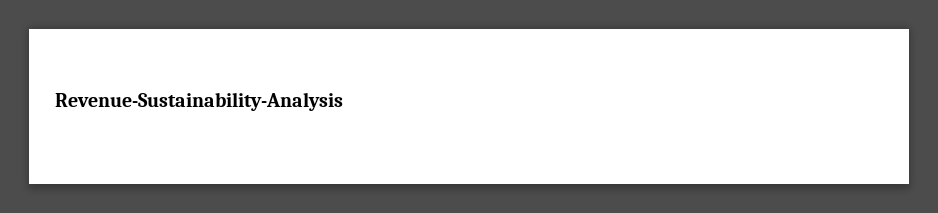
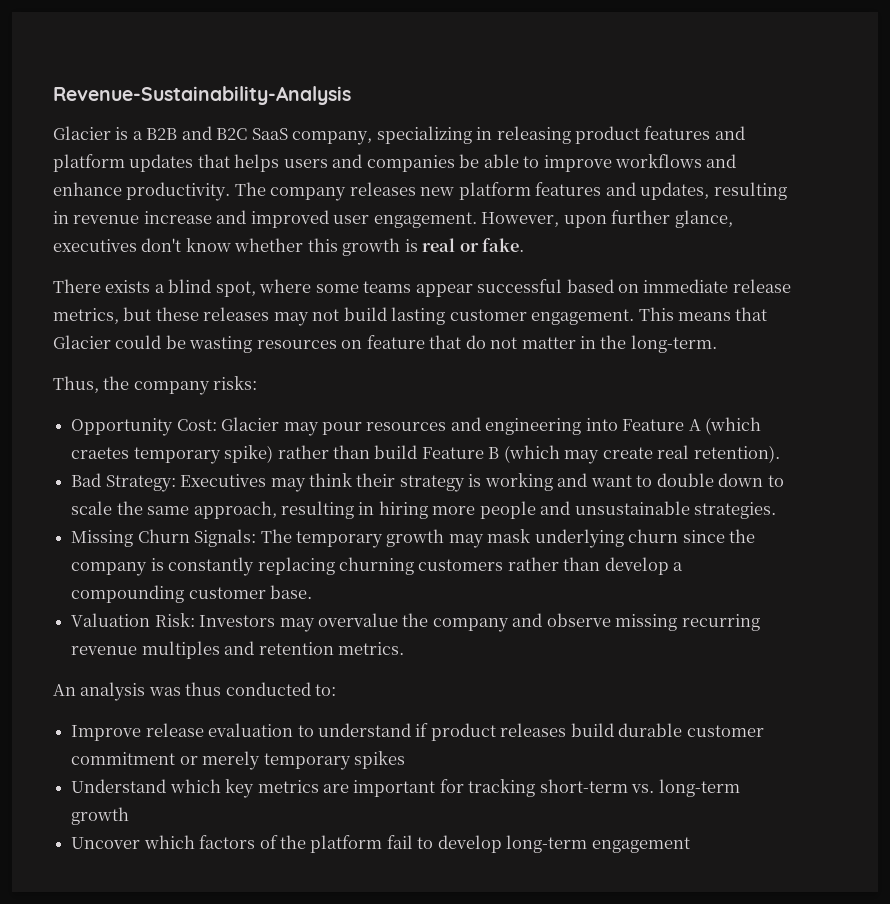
+ Glacier is a B2B and B2C SaaS company, specializing in releasing product features and platform updates that helps users and companies be able to improve workflows and enhance productivity. The company releases new platform features and updates, resulting in revenue increase and improved user engagement. However, upon further glance, executives don't know whether this growth is real or fake.
+ There exists a blind spot, where some teams appear successful based on immediate release metrics, but these releases may not build lasting customer engagement. This means that Glacier could be wasting resources on feature that do not matter in the long-term.
+ Thus, the company risks:
+ Opportunity Cost: Glacier may pour resources and engineering into Feature A (which craetes temporary spike) rather than build Feature B (which may create real retention).
+ Bad Strategy: Executives may think their strategy is working and want to double down to scale the same approach, resulting in hiring more people and unsustainable strategies.
+ Missing Churn Signals: The temporary growth may mask underlying churn since the company is constantly replacing churning customers rather than develop a compounding customer base.
+ Valuation Risk: Investors may overvalue the company and observe missing recurring revenue multiples and retention metrics.
+ An analysis was thus conducted to:
+ Improve release evaluation to understand if product releases build durable customer commitment or merely temporary spikes
+ Understand which key metrics are important for tracking short-term vs. long-term growth
+ Uncover which factors of the platform fail to develop long-term engagement

